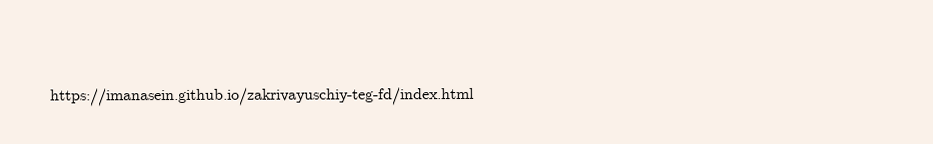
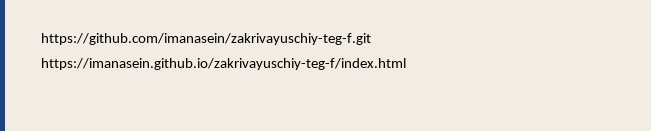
- https://imanasein.github.io/zakrivayuschiy-teg-fd/index.html
+ https://github.com/imanasein/zakrivayuschiy-teg-f.git
+ https://imanasein.github.io/zakrivayuschiy-teg-f/index.html

